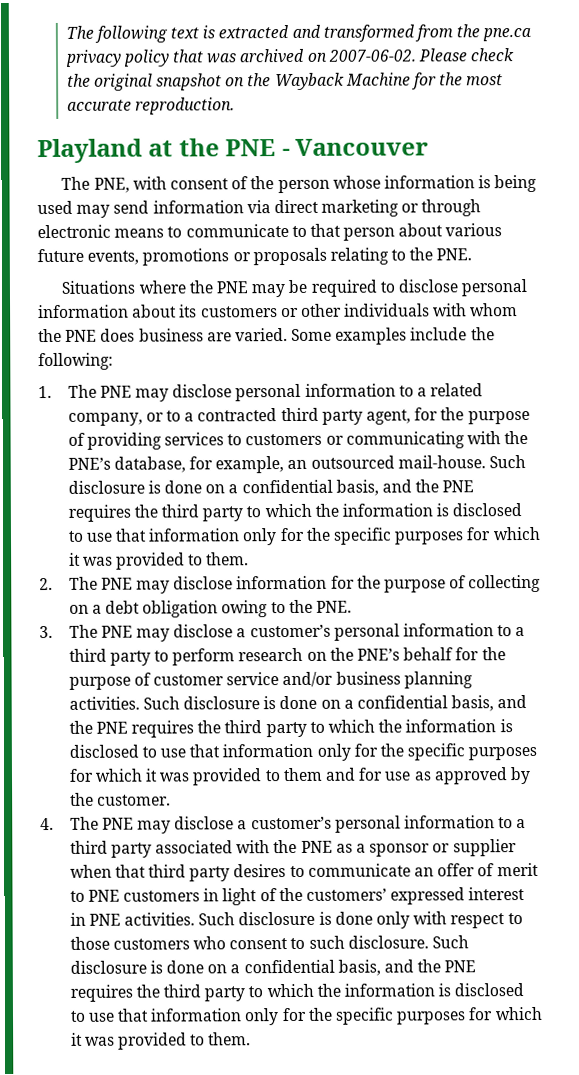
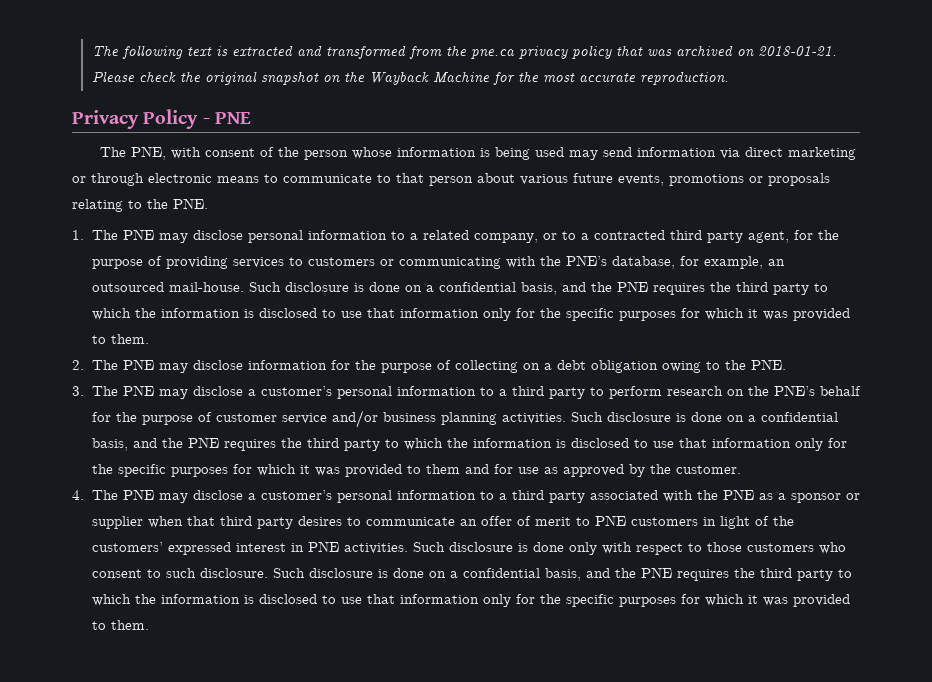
- The following text is extracted and transformed from the pne.ca privacy policy that was archived on 2007-06-02.
+ The following text is extracted and transformed from the pne.ca privacy policy that was archived on 2018-01-21.
- Playland at the PNE - Vancouver
+ Privacy Policy - PNE
- Situations where the PNE may be required to disclose personal information about its customers or other individuals with whom the PNE does business are varied. Some examples include the following:

